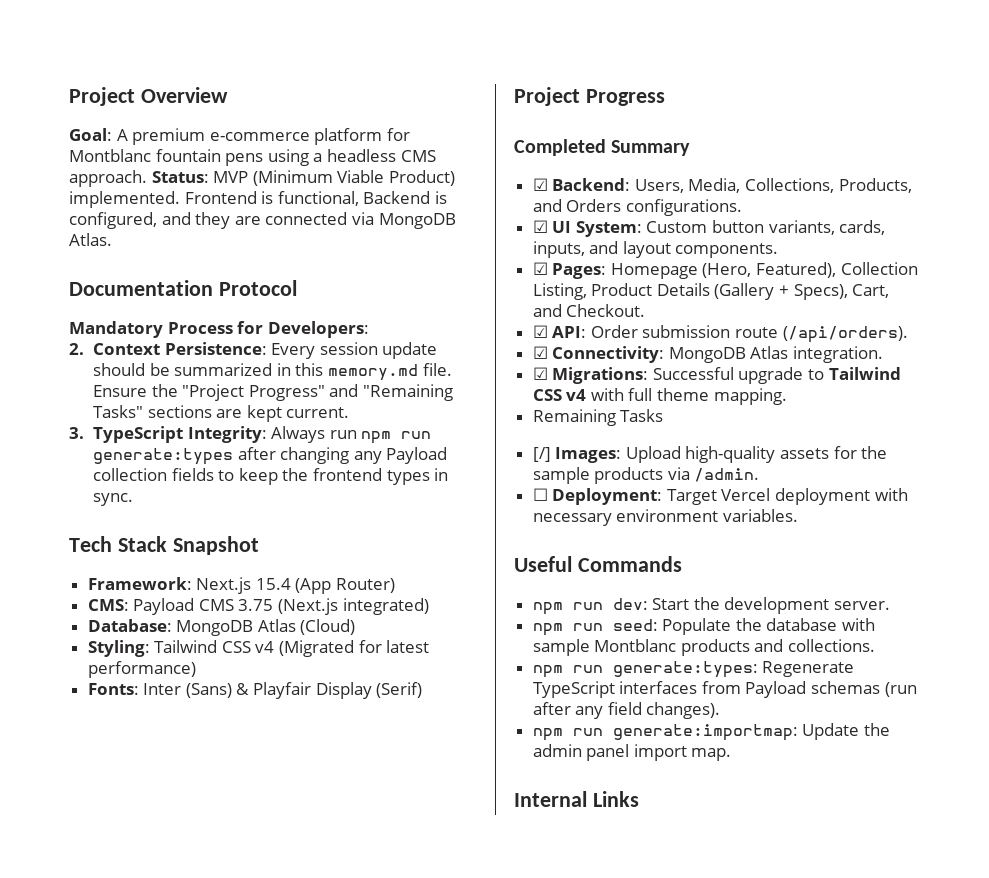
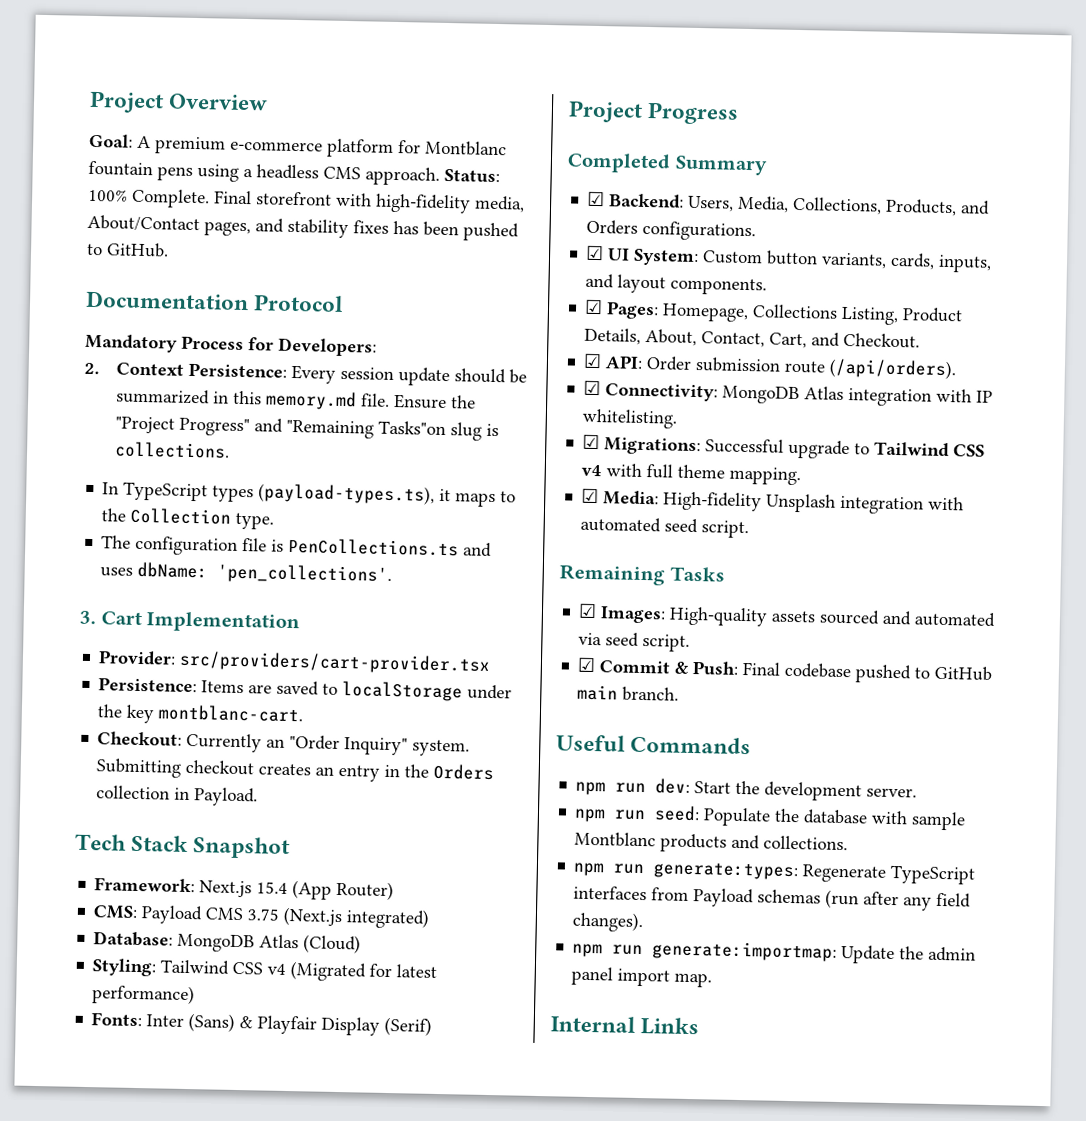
- Status: MVP (Minimum Viable Product) implemented. Frontend is functional, Backend is configured, and they are connected via MongoDB Atlas.
+ Status: 100% Complete. Final storefront with high-fidelity media, About/Contact pages, and stability fixes has been pushed to GitHub.
- Ensure the "Project Progress" and "Remaining Tasks" sections are kept current.
- 3. TypeScript Integrity: Always run npm run generate:types after changing any Payload collection fields to keep the frontend types in sync.
+ Ensure the "Project Progress" and "Remaining Tasks"on slug is collections.
+ In TypeScript types (payload-types.ts), it maps to the Collection type.
+ The configuration file is PenCollections.ts and uses dbName: 'pen_collections'.
+ 3. Cart Implementation
+ Provider: src/providers/cart-provider.tsx
+ Persistence: Items are saved to localStorage under the key montblanc-cart.
+ Checkout: Currently an "Order Inquiry" system. Submitting checkout creates an entry in the Orders collection in Payload.
- ☑ Pages: Homepage (Hero, Featured), Collection Listing, Product Details (Gallery + Specs), Cart, and Checkout.
+ ☑ Pages: Homepage, Collections Listing, Product Details, About, Contact, Cart, and Checkout.
- ☑ Connectivity: MongoDB Atlas integration.
+ ☑ Connectivity: MongoDB Atlas integration with IP whitelisting.
+ ☑ Media: High-fidelity Unsplash integration with automated seed script.
  Remaining Tasks
- [/] Images: Upload high-quality assets for the sample products via /admin.
- ☐ Deployment: Target Vercel deployment with necessary environment variables.
+ ☑ Images: High-quality assets sourced and automated via seed script.
+ ☑ Commit & Push: Final codebase pushed to GitHub main branch.

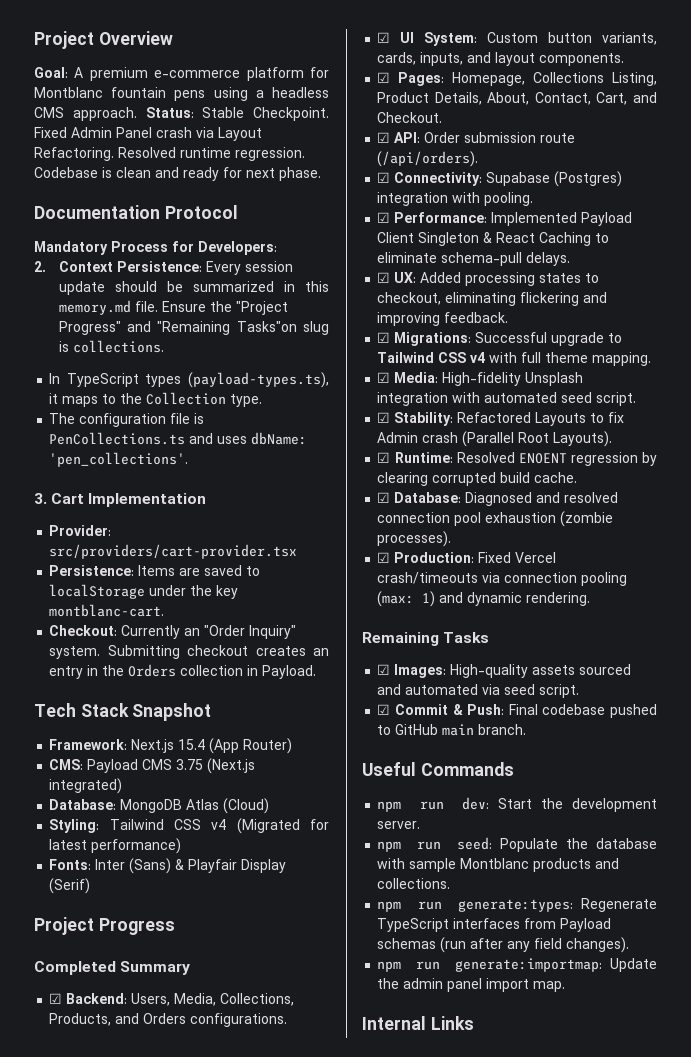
- Status: 100% Complete. Final storefront with high-fidelity media, About/Contact pages, and stability fixes has been pushed to GitHub.
+ Status: Stable Checkpoint. Fixed Admin Panel crash via Layout Refactoring. Resolved runtime regression. Codebase is clean and ready for next phase.
- ☑ Connectivity: MongoDB Atlas integration with IP whitelisting.
+ ☑ Connectivity: Supabase (Postgres) integration with pooling.
+ ☑ Performance: Implemented Payload Client Singleton & React Caching to eliminate schema-pull delays.
+ ☑ UX: Added processing states to checkout, eliminating flickering and improving feedback.
+ ☑ Stability: Refactored Layouts to fix Admin crash (Parallel Root Layouts).
+ ☑ Runtime: Resolved ENOENT regression by clearing corrupted build cache.
+ ☑ Database: Diagnosed and resolved connection pool exhaustion (zombie processes).
+ ☑ Production: Fixed Vercel crash/timeouts via connection pooling (max: 1) and dynamic rendering.

